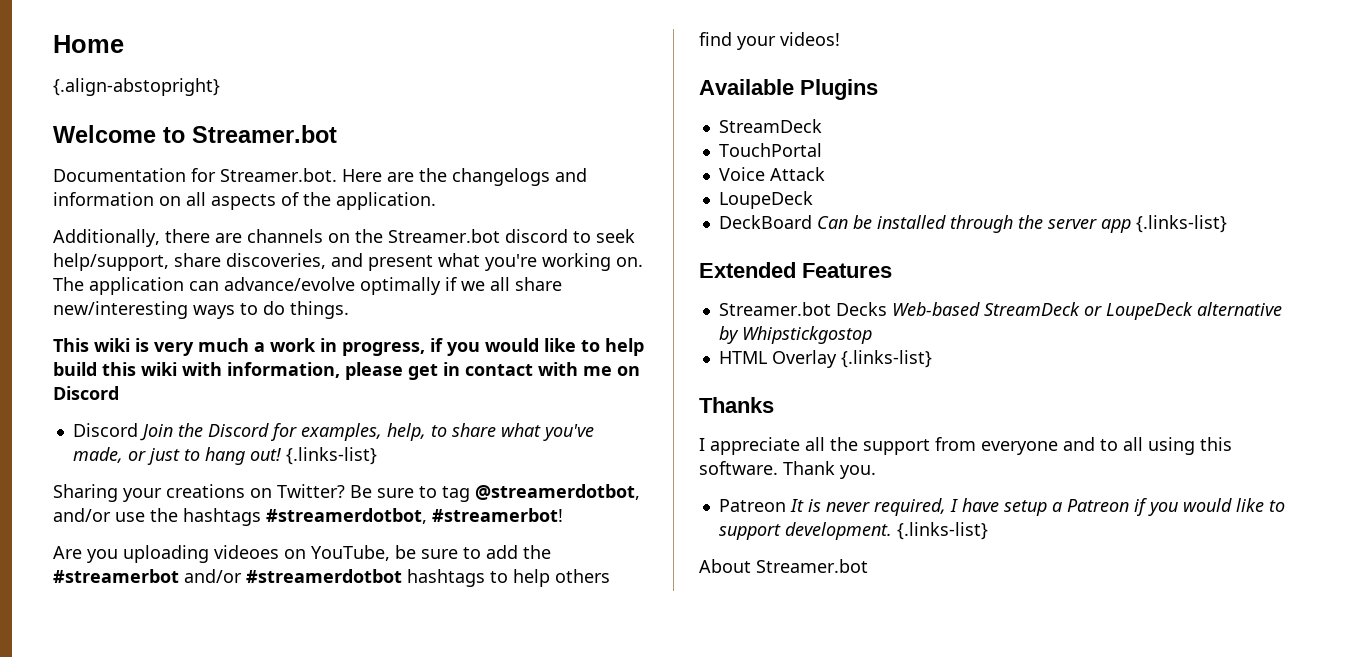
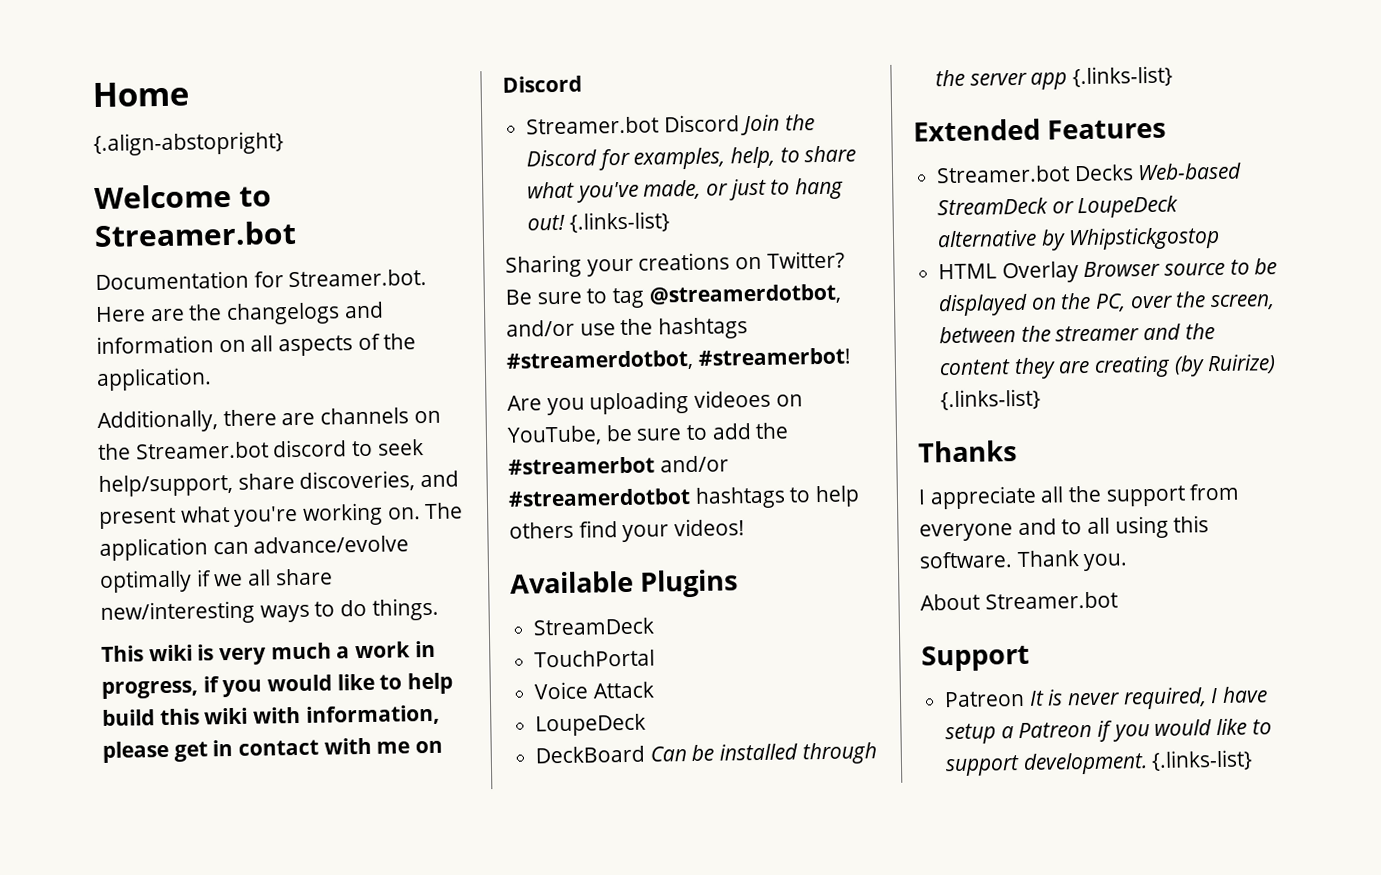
- Discord Join the Discord for examples, help, to share what you've made, or just to hang out!
+ Streamer.bot Discord Join the Discord for examples, help, to share what you've made, or just to hang out!
- HTML Overlay {.links-list}
+ HTML Overlay Browser source to be displayed on the PC, over the screen, between the streamer and the content they are creating (by Ruirize) {.links-list}
+ About Streamer.bot
+ Support
- About Streamer.bot

